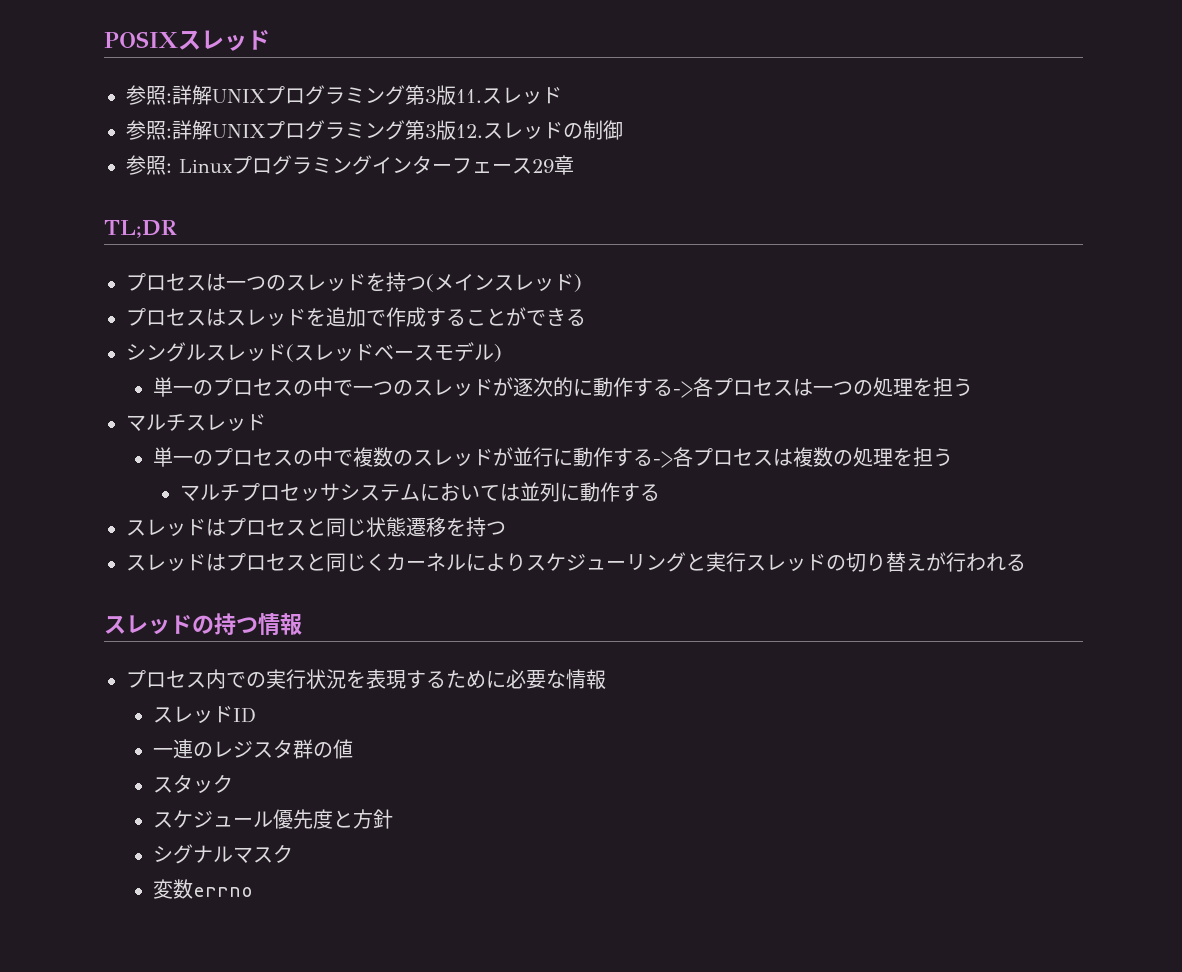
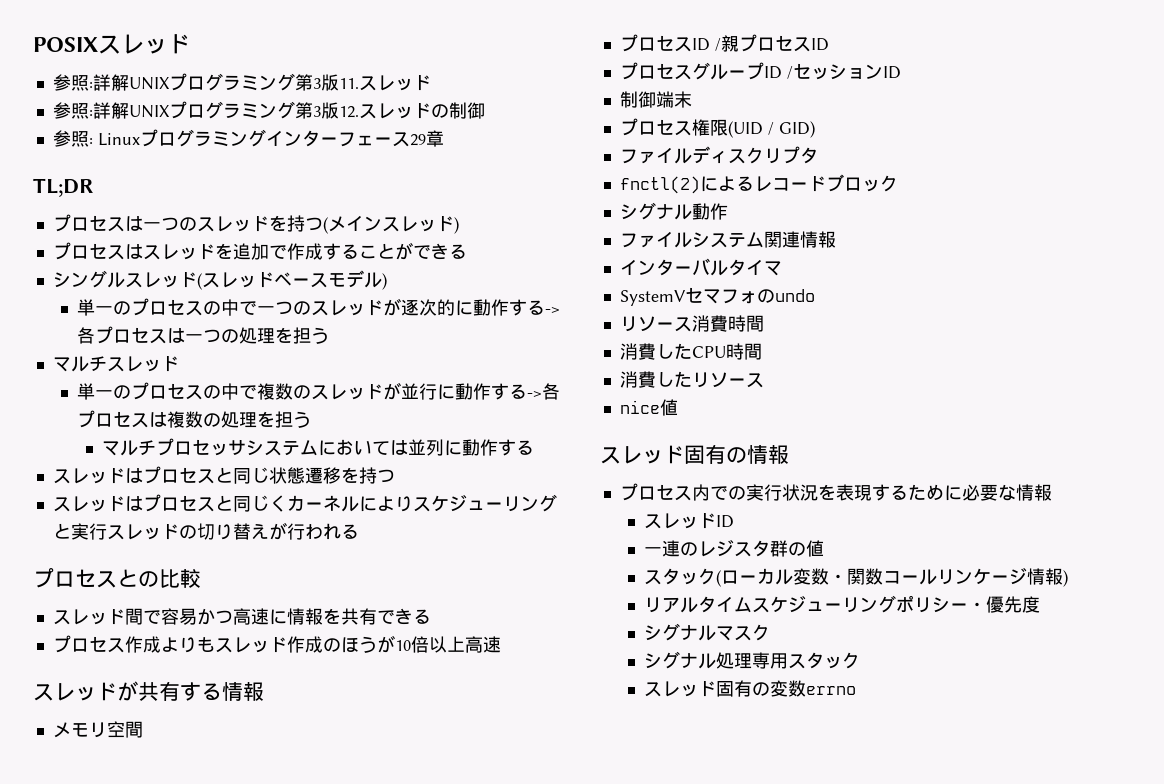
- スレッドの持つ情報
+ プロセスとの比較
+ スレッド間で容易かつ高速に情報を共有できる
+ プロセス作成よりもスレッド作成のほうが10倍以上高速
+ スレッドが共有する情報
+ メモリ空間
+ プロセスID /親プロセスID
+ プロセスグループID /セッションID
+ 制御端末
+ プロセス権限(UID / GID)
+ ファイルディスクリプタ
+ fnctl(2)によるレコードブロック
+ シグナル動作
+ ファイルシステム関連情報
+ インターバルタイマ
+ SystemVセマフォのundo
+ リソース消費時間
+ 消費したCPU時間
+ 消費したリソース
+ nice値
+ スレッド固有の情報
- スタック
- スケジュール優先度と方針
+ スタック(ローカル変数・関数コールリンケージ情報)
+ リアルタイムスケジューリングポリシー・優先度
- 変数errno
+ シグナル処理専用スタック
+ スレッド固有の変数errno

